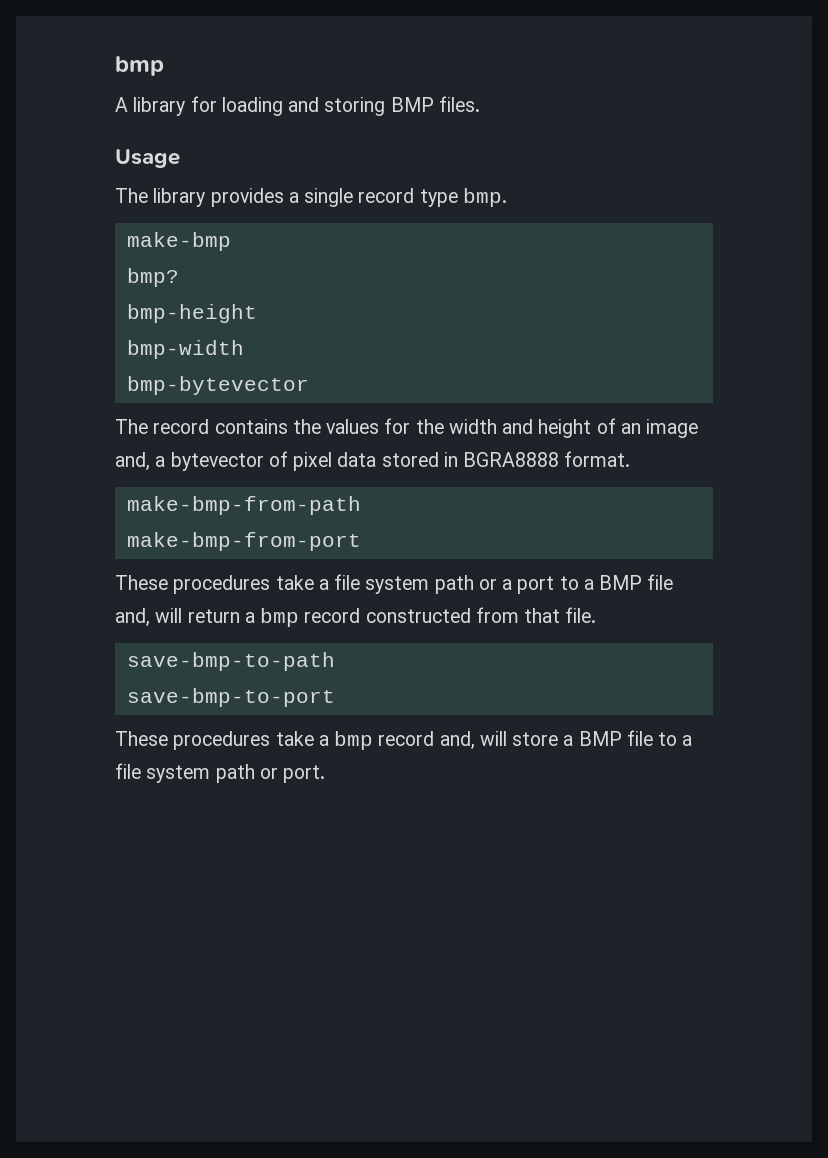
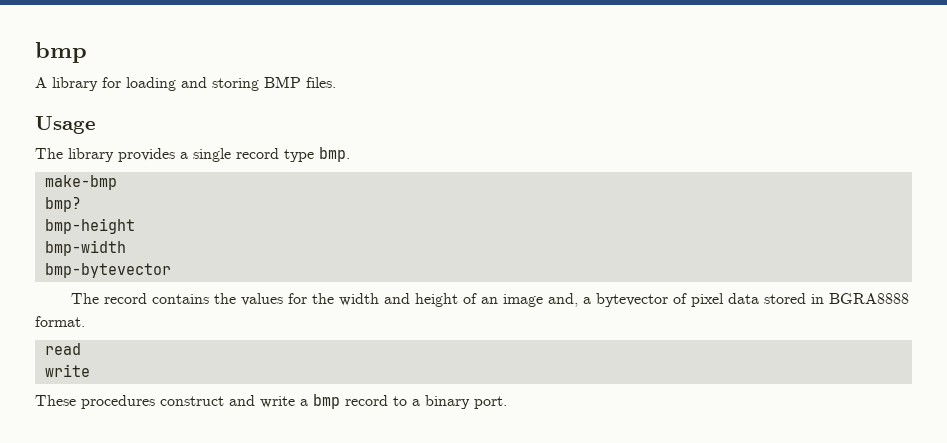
- make-bmp-from-path
- make-bmp-from-port
- These procedures take a file system path or a port to a BMP file and, will return a bmp record constructed from that file.
- save-bmp-to-path
- save-bmp-to-port
- These procedures take a bmp record and, will store a BMP file to a file system path or port.
+ read
+ write
+ These procedures construct and write a bmp record to a binary port.

